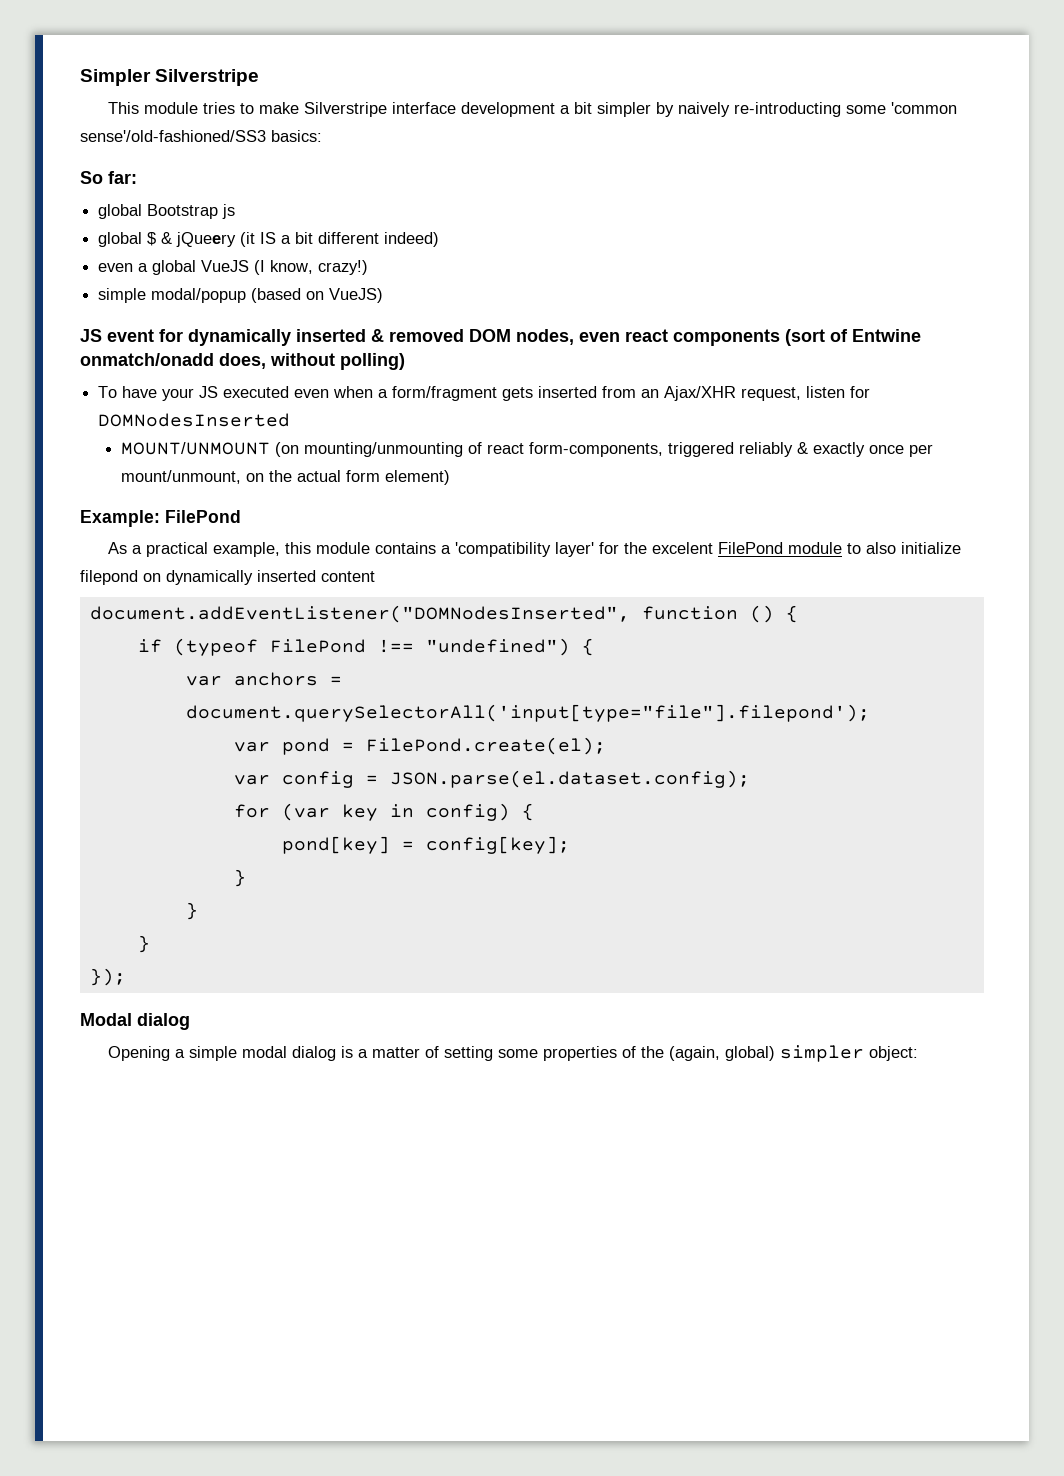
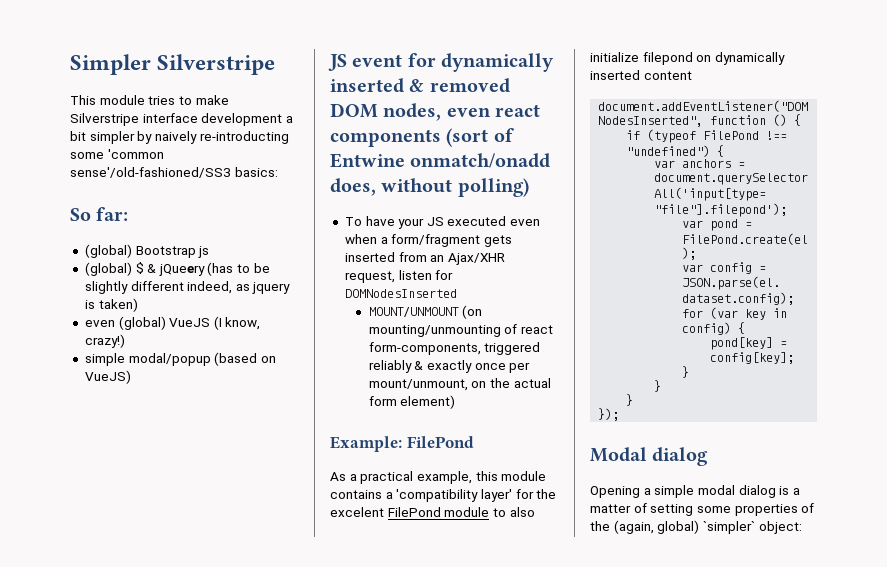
- global Bootstrap js
+ (global) Bootstrap js
- global $ & jQueery (it IS a bit different indeed)
- even a global VueJS (I know, crazy!)
+ (global) $ & jQueery (has to be slightly different indeed, as jquery is taken)
+ even (global) VueJS (I know, crazy!)
- Opening a simple modal dialog is a matter of setting some properties of the (again, global) simpler object:
+ Opening a simple modal dialog is a matter of setting some properties of the (again, global) `simpler` object:

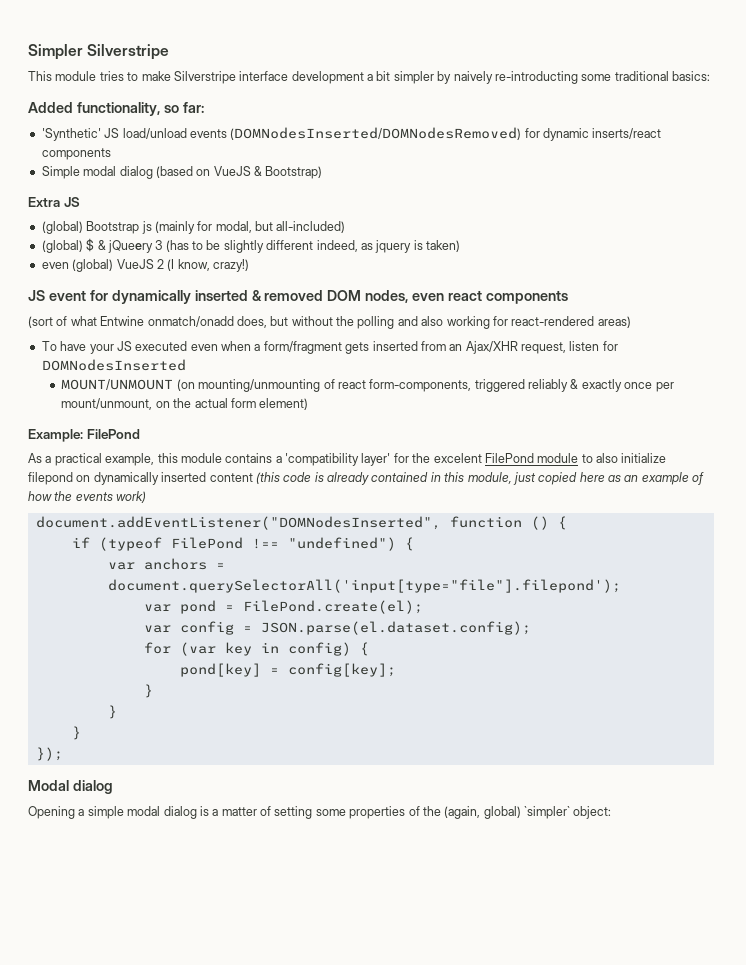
- This module tries to make Silverstripe interface development a bit simpler by naively re-introducting some 'common sense'/old-fashioned/SS3 basics:
+ This module tries to make Silverstripe interface development a bit simpler by naively re-introducting some traditional basics:
- So far:
- (global) Bootstrap js
+ Added functionality, so far:
+ 'Synthetic' JS load/unload events (DOMNodesInserted/DOMNodesRemoved) for dynamic inserts/react components
+ Simple modal dialog (based on VueJS & Bootstrap)
+ Extra JS
+ (global) Bootstrap js (mainly for modal, but all-included)
- (global) $ & jQueery (has to be slightly different indeed, as jquery is taken)
+ (global) $ & jQueery 3 (has to be slightly different indeed, as jquery is taken)
- even (global) VueJS (I know, crazy!)
+ even (global) VueJS 2 (I know, crazy!)
- simple modal/popup (based on VueJS)
- JS event for dynamically inserted & removed DOM nodes, even react components (sort of Entwine onmatch/onadd does, without polling)
+ JS event for dynamically inserted & removed DOM nodes, even react components
+ (sort of what Entwine onmatch/onadd does, but without the polling and also working for react-rendered areas)
- As a practical example, this module contains a 'compatibility layer' for the excelent FilePond module to also initialize filepond on dynamically inserted content
+ As a practical example, this module contains a 'compatibility layer' for the excelent FilePond module to also initialize filepond on dynamically inserted content (this code is already contained in this module, just copied here as an example of how the events work)

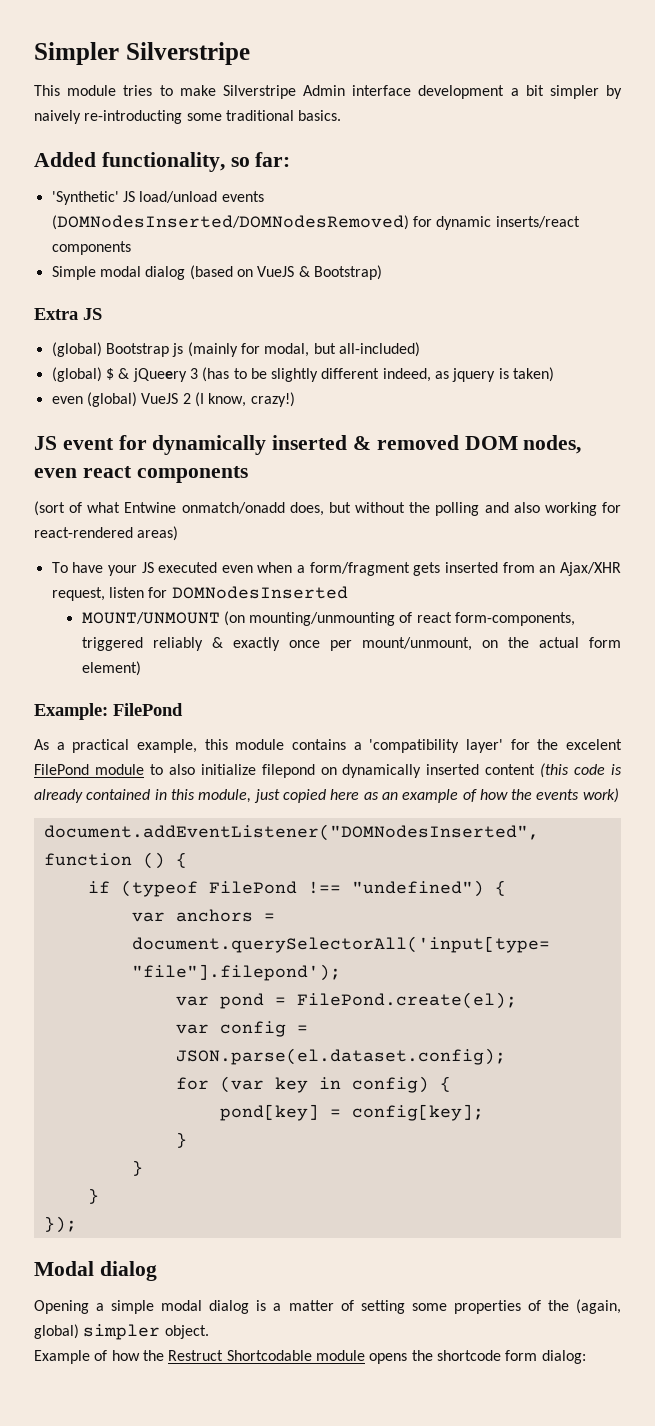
- This module tries to make Silverstripe interface development a bit simpler by naively re-introducting some traditional basics:
+ This module tries to make Silverstripe Admin interface development a bit simpler by naively re-introducting some traditional basics.
- Opening a simple modal dialog is a matter of setting some properties of the (again, global) `simpler` object:
+ Opening a simple modal dialog is a matter of setting some properties of the (again, global) simpler object.
+ Example of how the Restruct Shortcodable module opens the shortcode form dialog:

